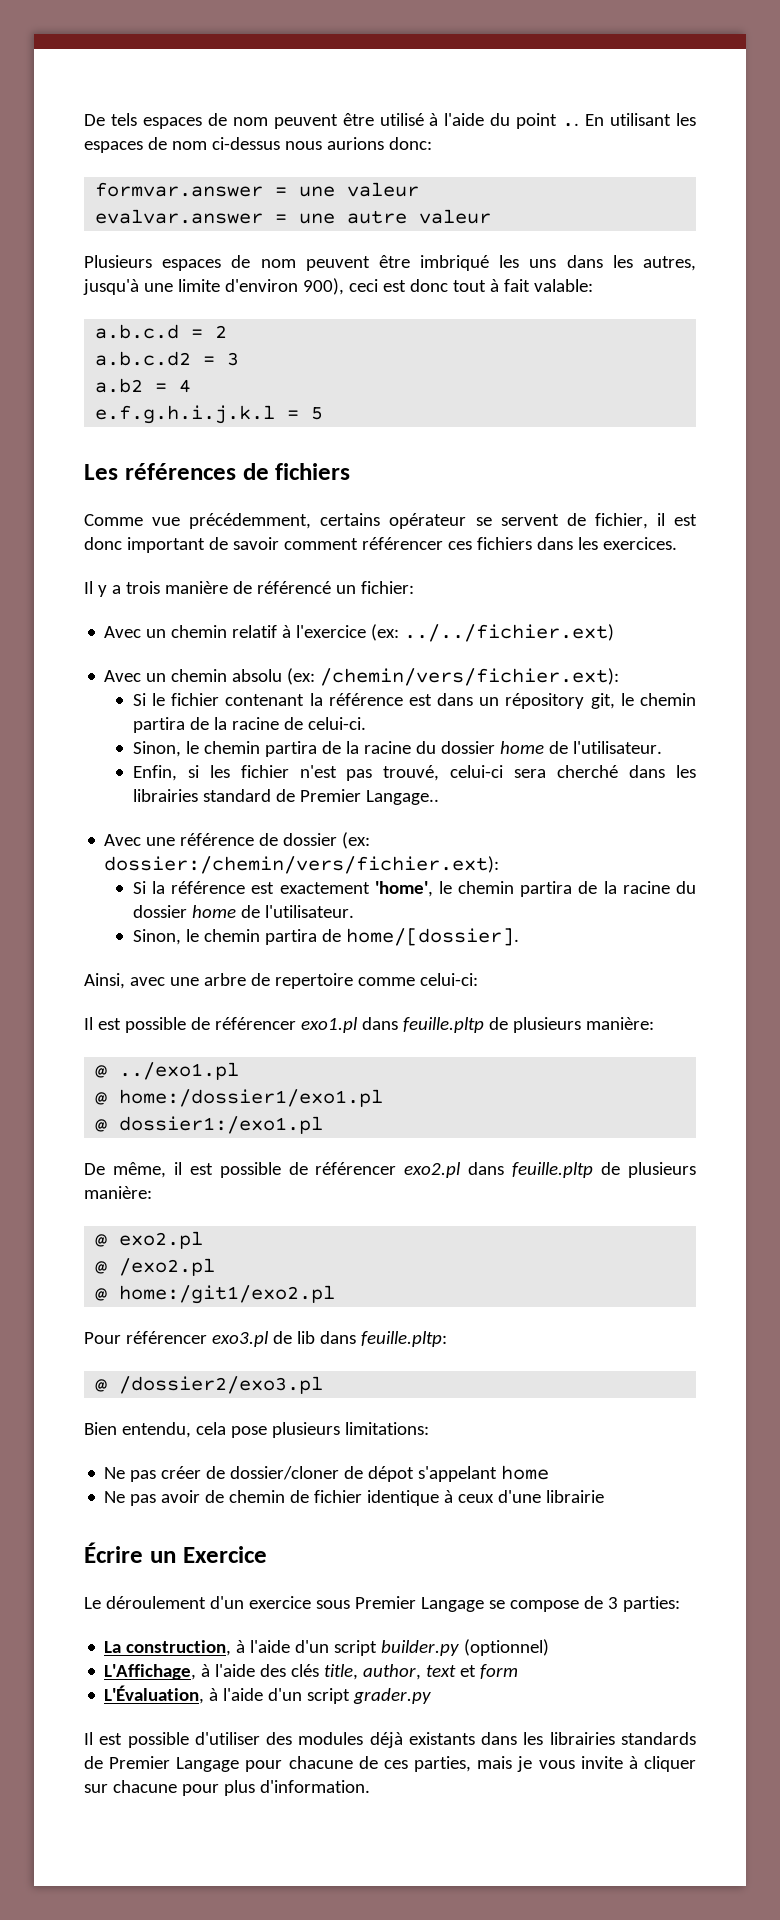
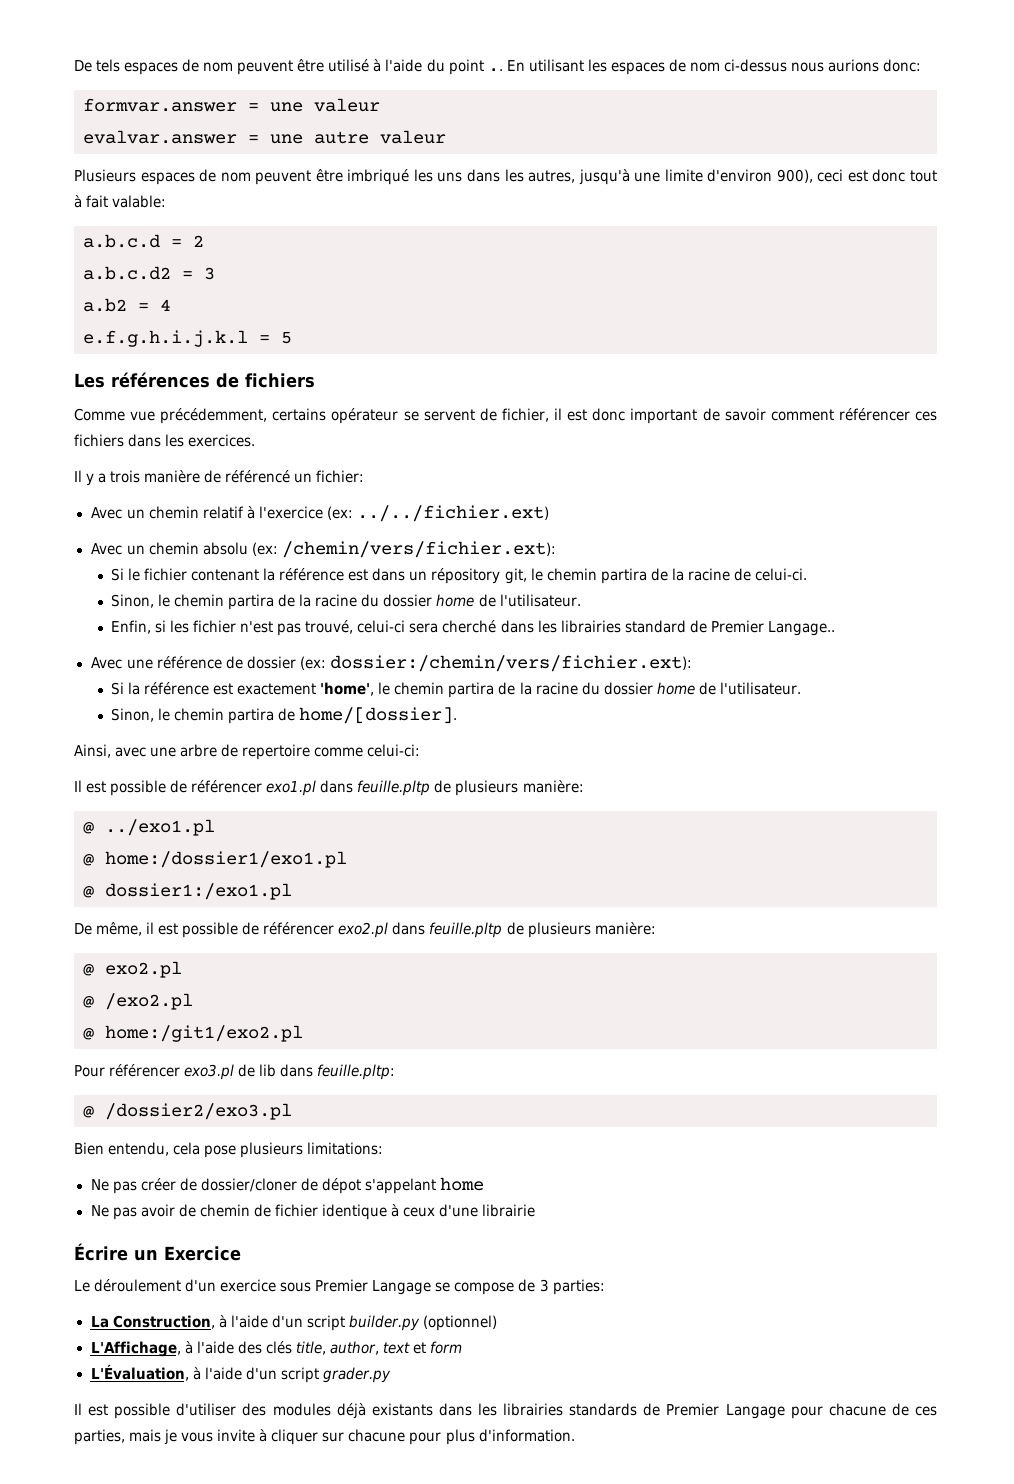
- La construction, à l'aide d'un script builder.py (optionnel)
+ La Construction, à l'aide d'un script builder.py (optionnel)

